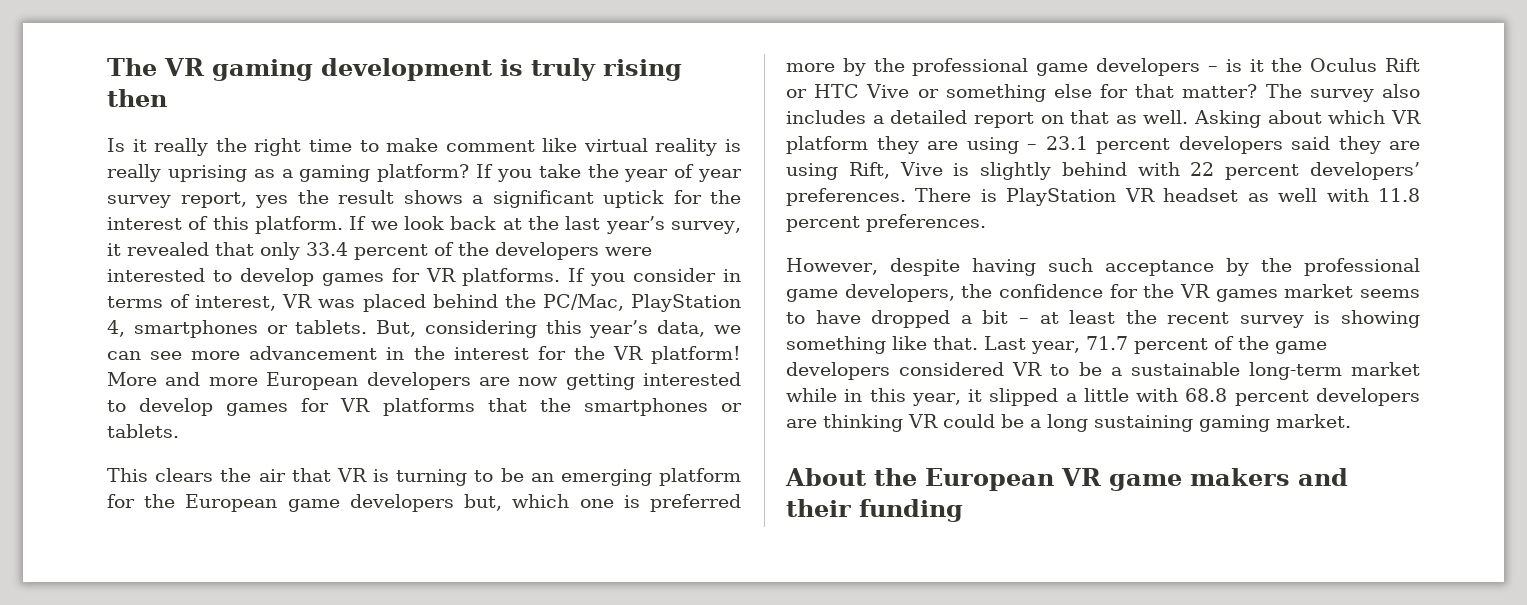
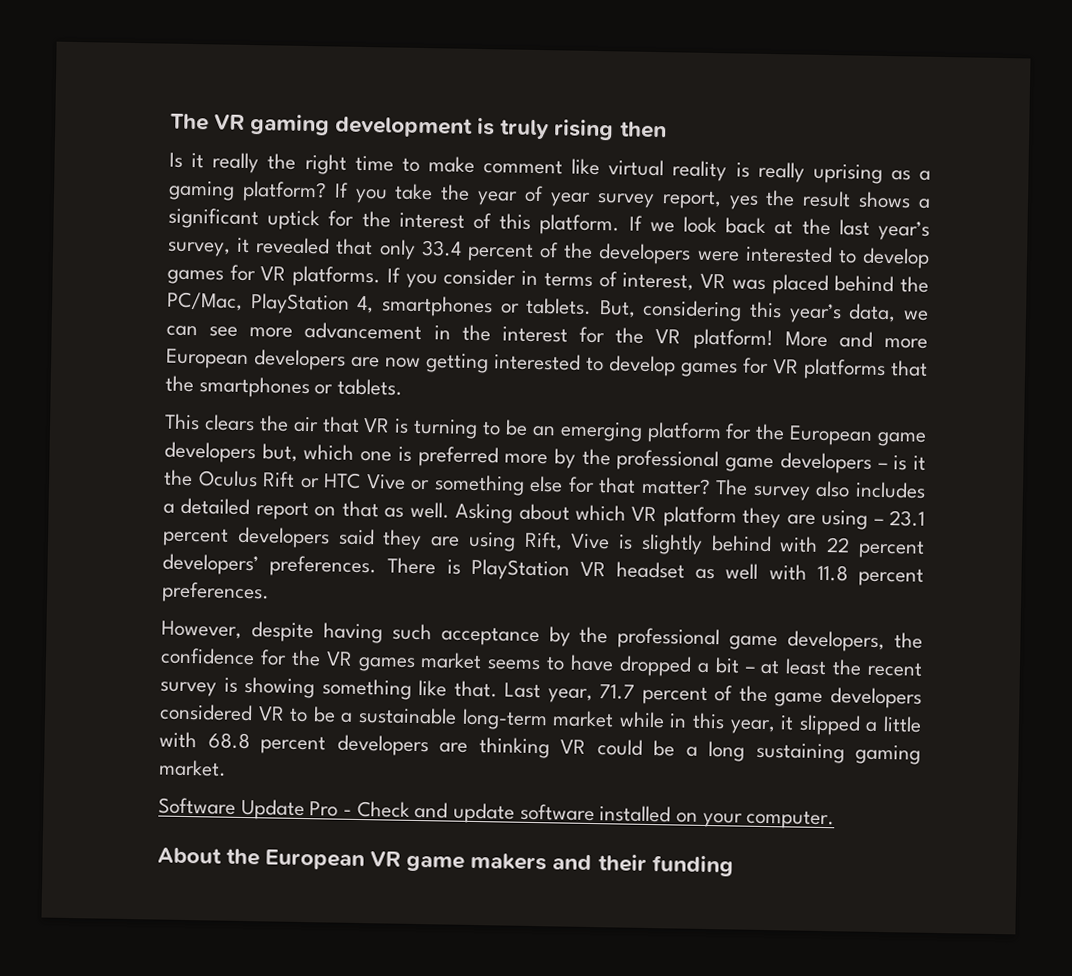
+ Software Update Pro - Check and update software installed on your computer.

